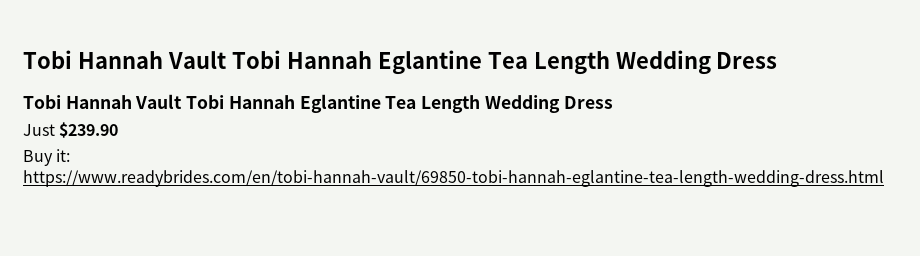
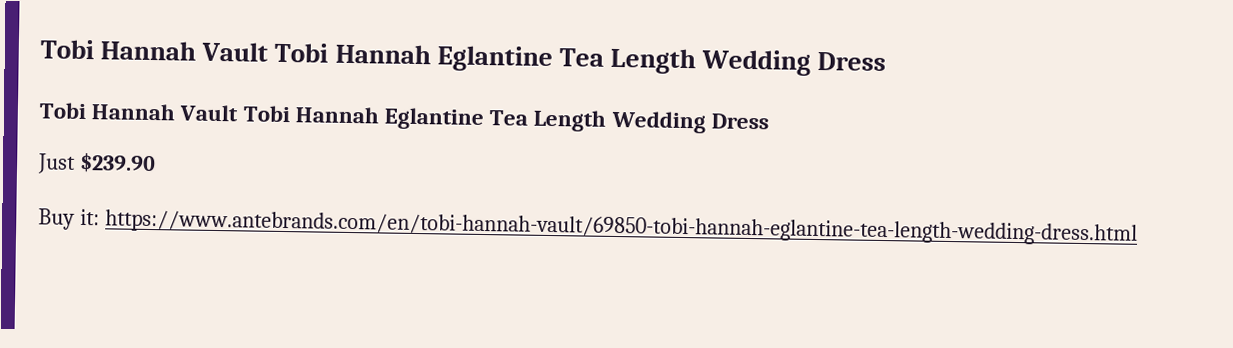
- Buy it: https://www.readybrides.com/en/tobi-hannah-vault/69850-tobi-hannah-eglantine-tea-length-wedding-dress.html
+ Buy it: https://www.antebrands.com/en/tobi-hannah-vault/69850-tobi-hannah-eglantine-tea-length-wedding-dress.html

